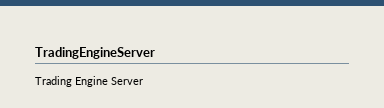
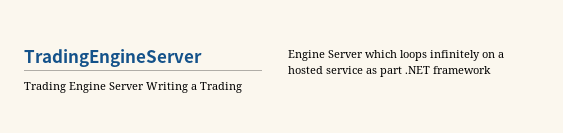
- Trading Engine Server
+ Trading Engine Server Writing a Trading Engine Server which loops infinitely on a hosted service as part .NET framework

